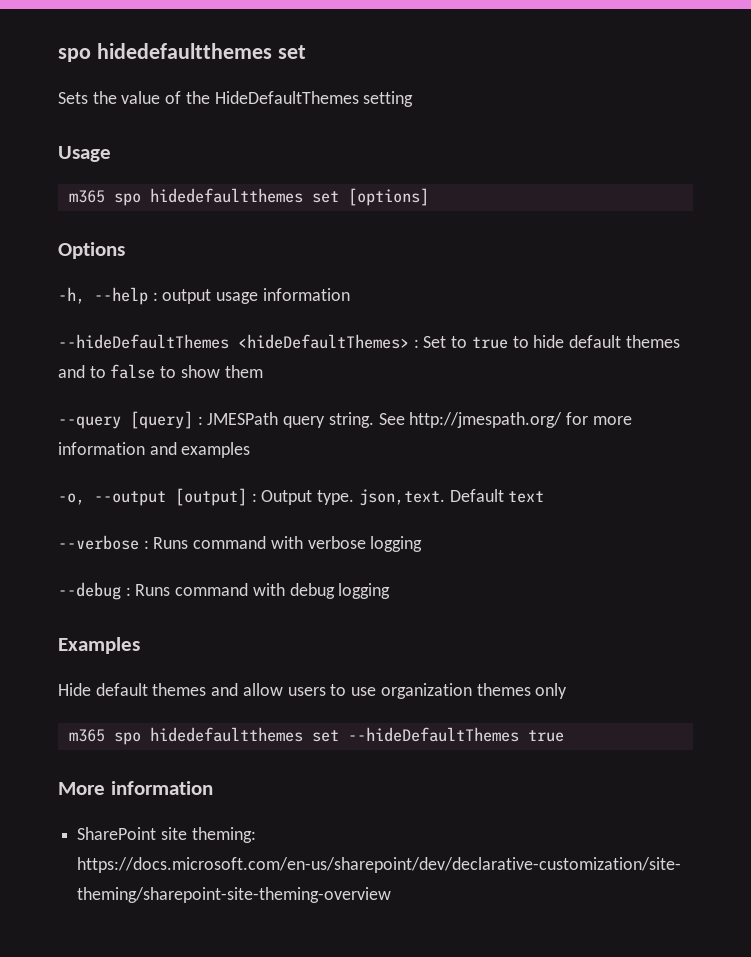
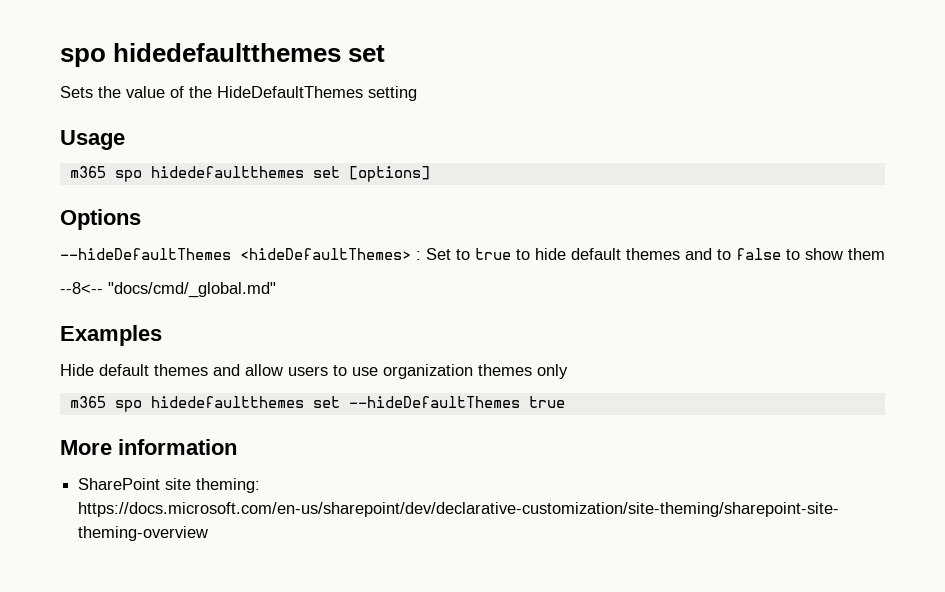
- -h, --help : output usage information
- --query [query] : JMESPath query string. See http://jmespath.org/ for more information and examples
- -o, --output [output] : Output type. json,text. Default text
- --verbose : Runs command with verbose logging
- --debug : Runs command with debug logging
+ --8<-- "docs/cmd/_global.md"

